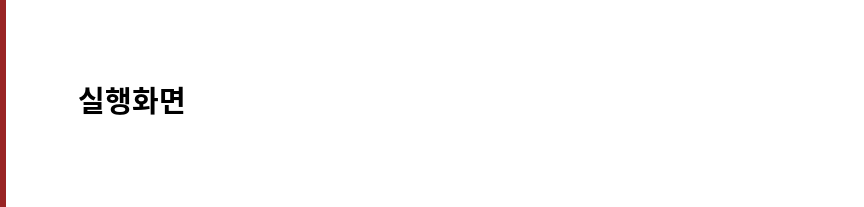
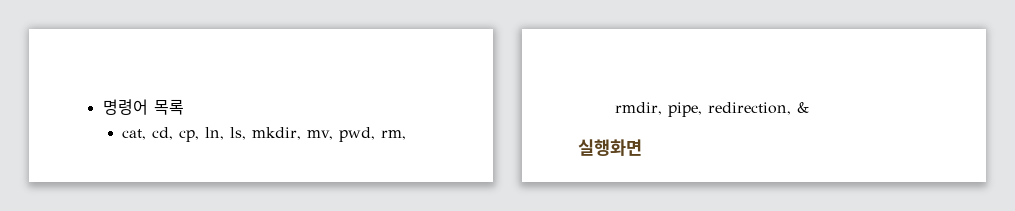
+ 명령어 목록
+ cat, cd, cp, ln, ls, mkdir, mv, pwd, rm, rmdir, pipe, redirection, &

